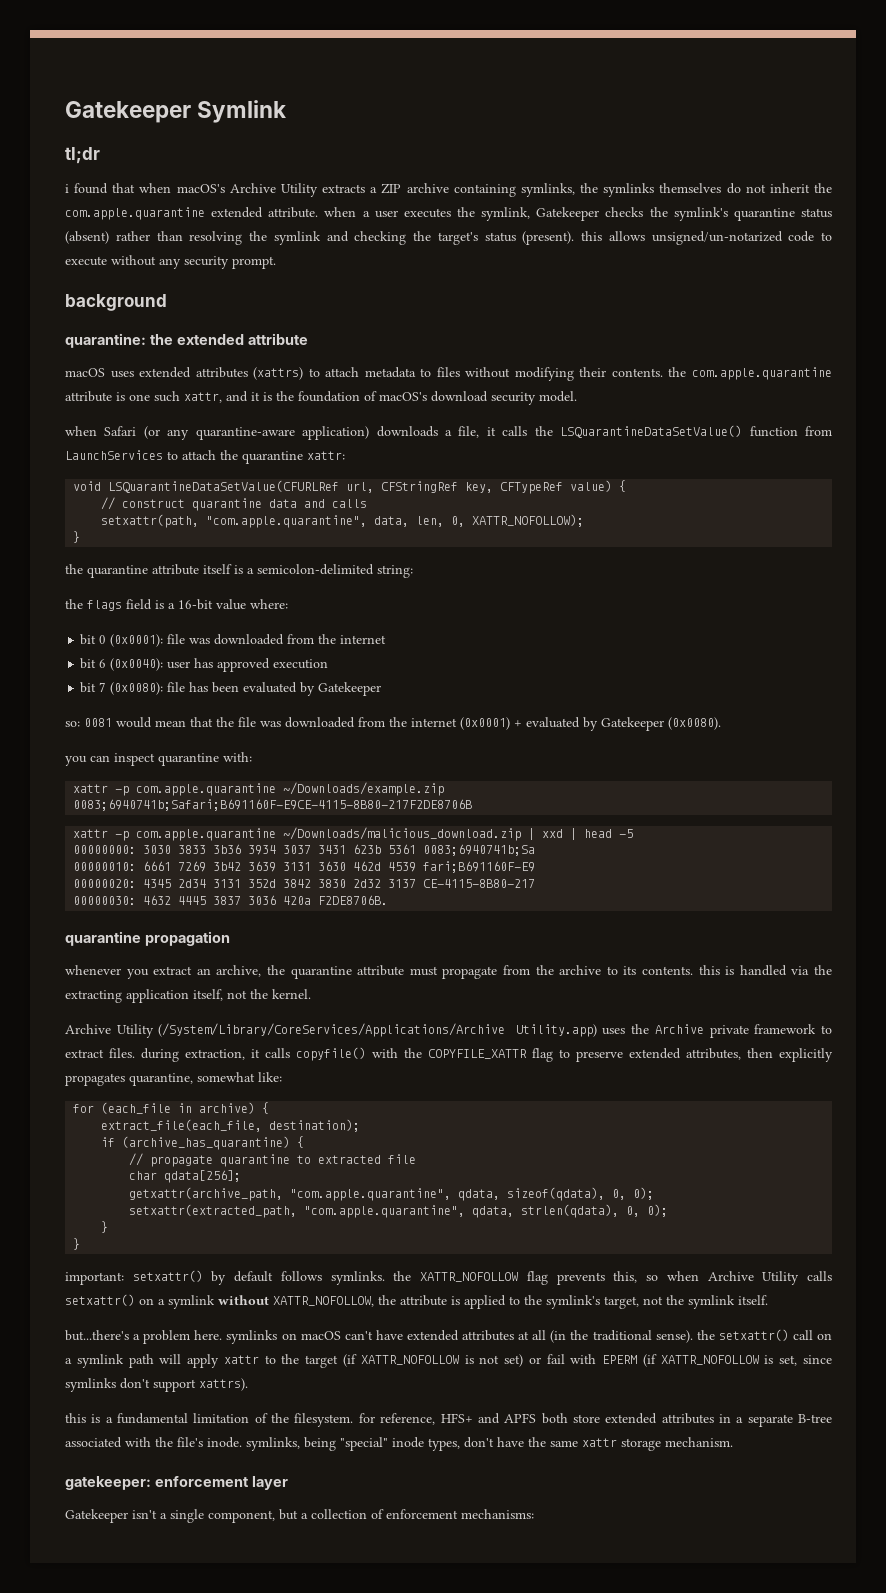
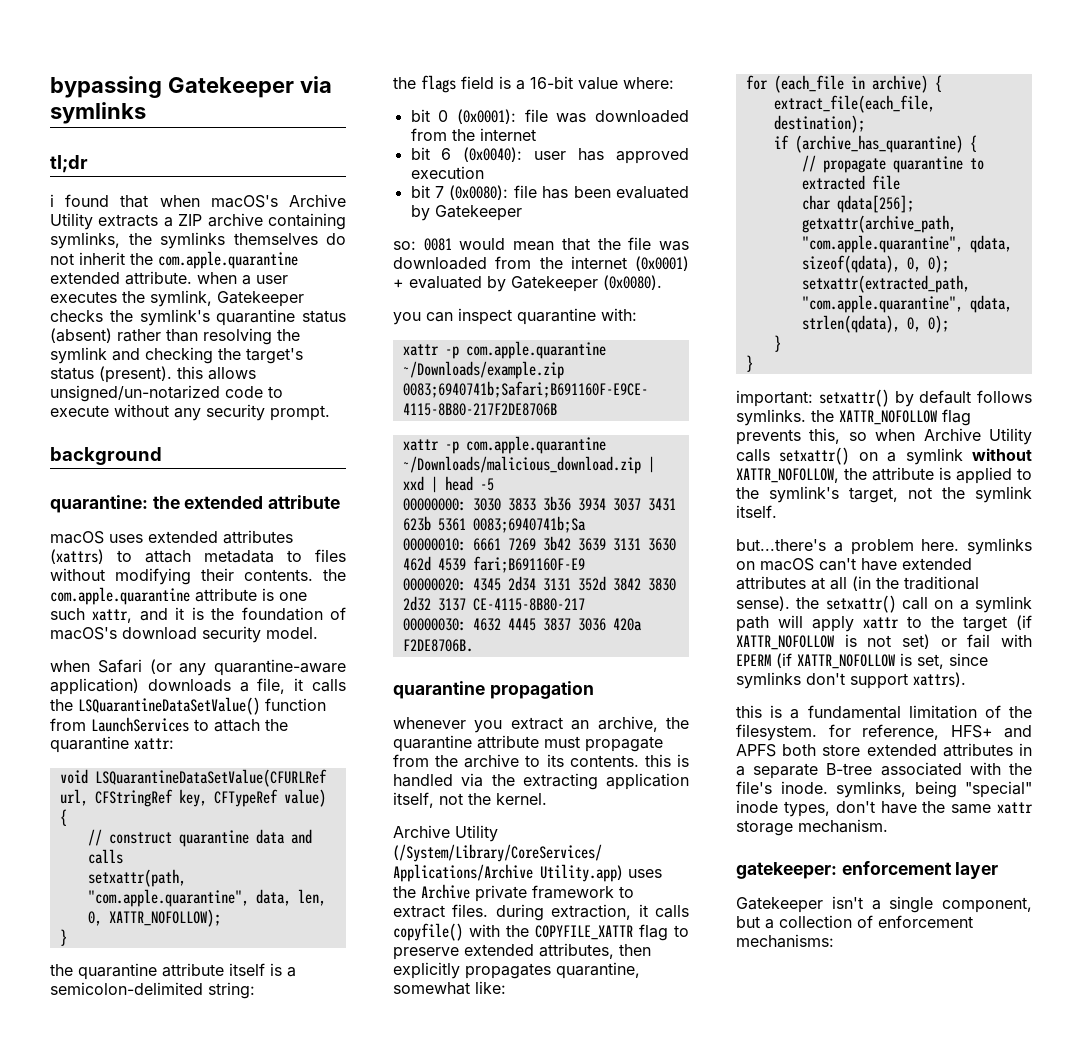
- Gatekeeper Symlink
+ bypassing Gatekeeper via symlinks

